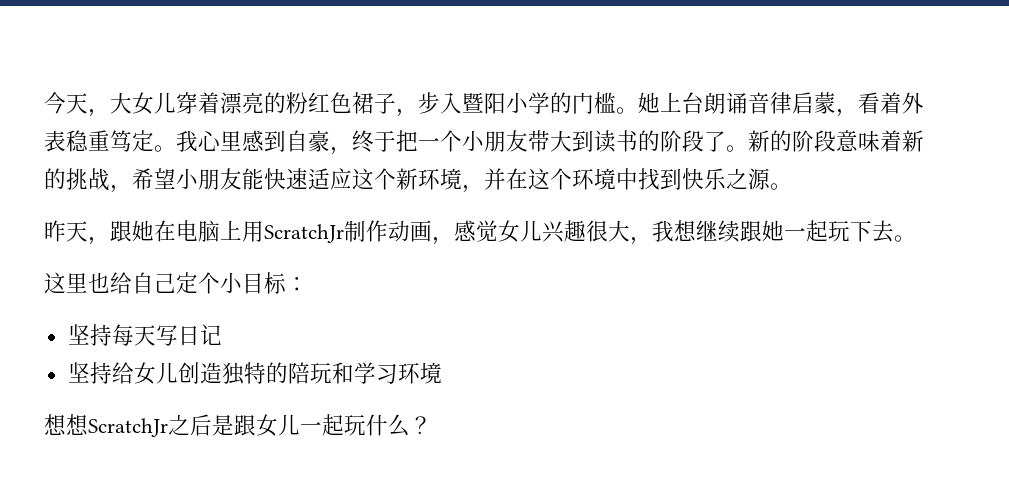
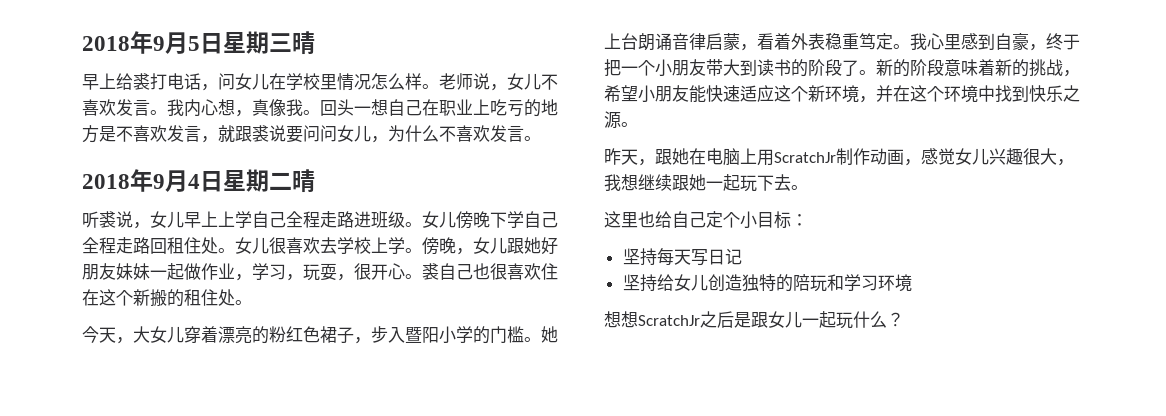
+ 2018年9月5日星期三晴
+ 早上给裘打电话，问女儿在学校里情况怎么样。老师说，女儿不喜欢发言。我内心想，真像我。回头一想自己在职业上吃亏的地方是不喜欢发言，就跟裘说要问问女儿，为什么不喜欢发言。
+ 2018年9月4日星期二晴
+ 听裘说，女儿早上上学自己全程走路进班级。女儿傍晚下学自己全程走路回租住处。女儿很喜欢去学校上学。傍晚，女儿跟她好朋友妹妹一起做作业，学习，玩耍，很开心。裘自己也很喜欢住在这个新搬的租住处。

